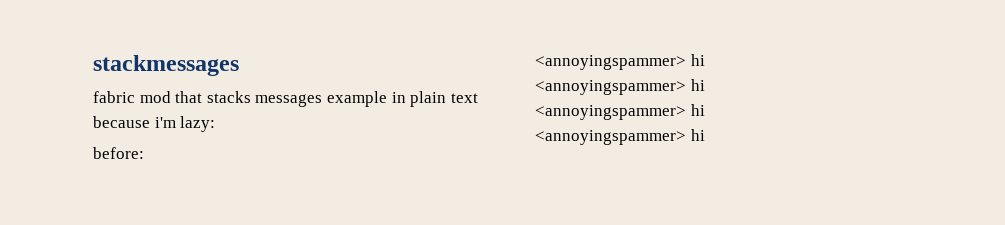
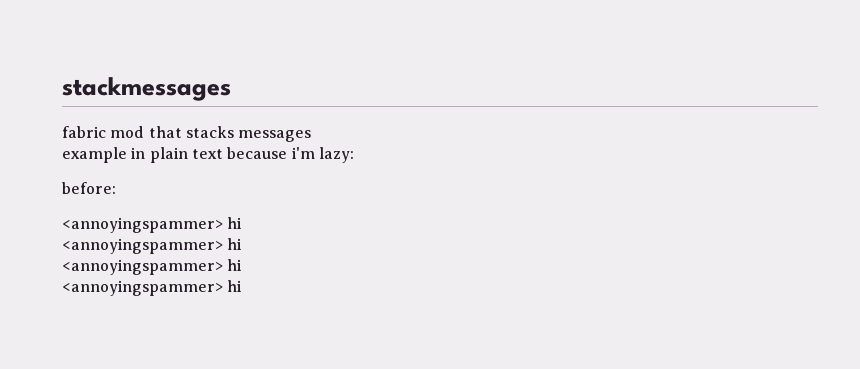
- fabric mod that stacks messages example in plain text because i'm lazy:
+ fabric mod that stacks messages
+ example in plain text because i'm lazy:

